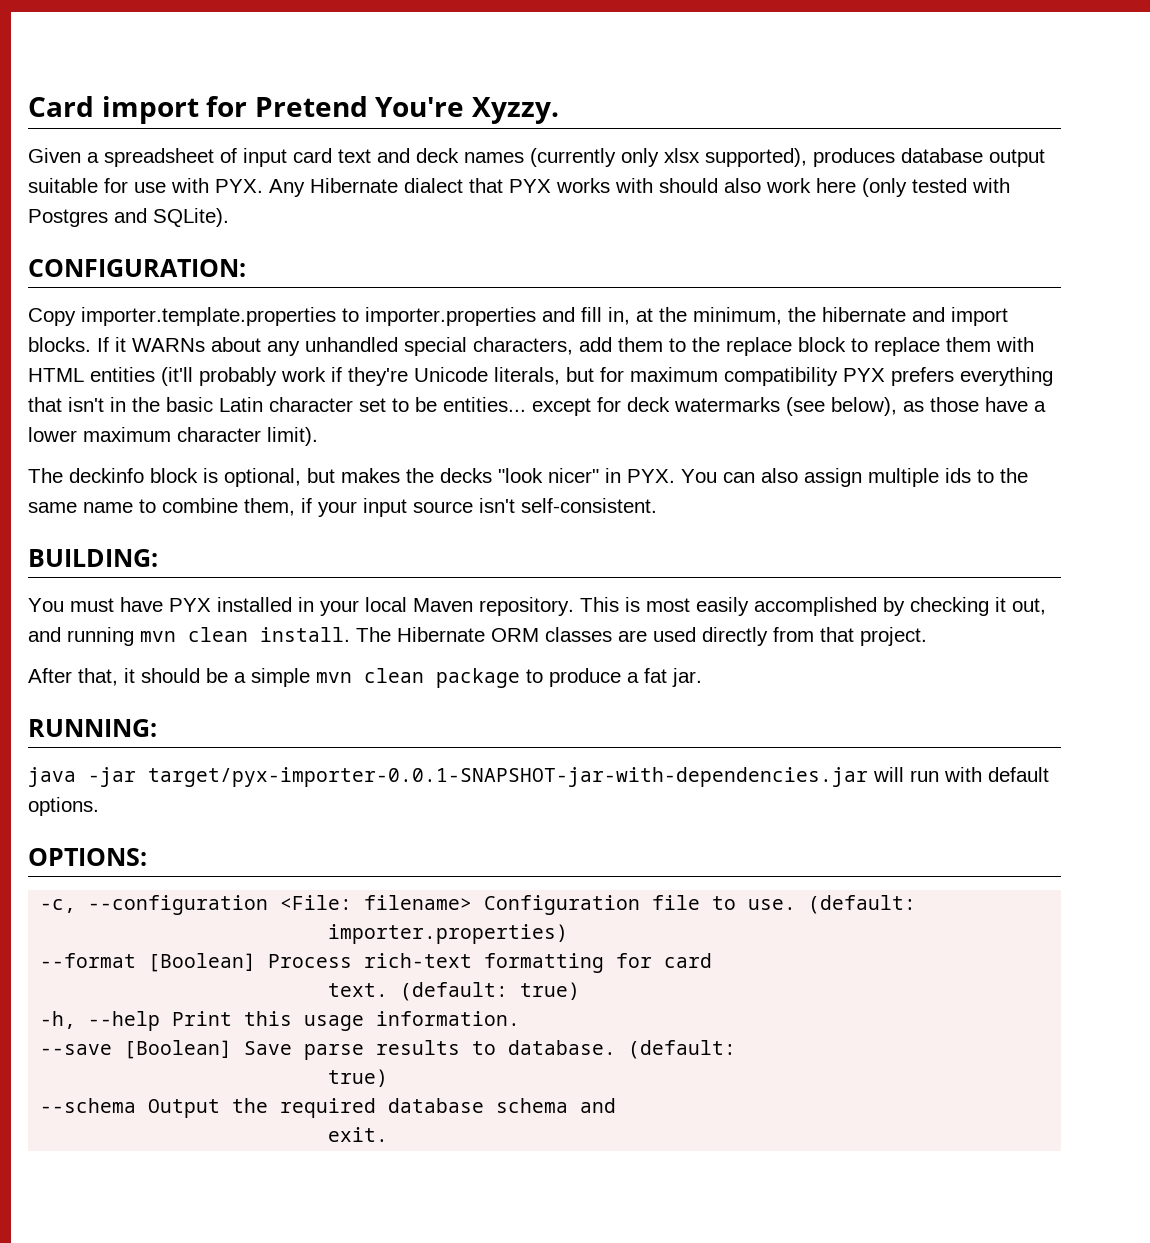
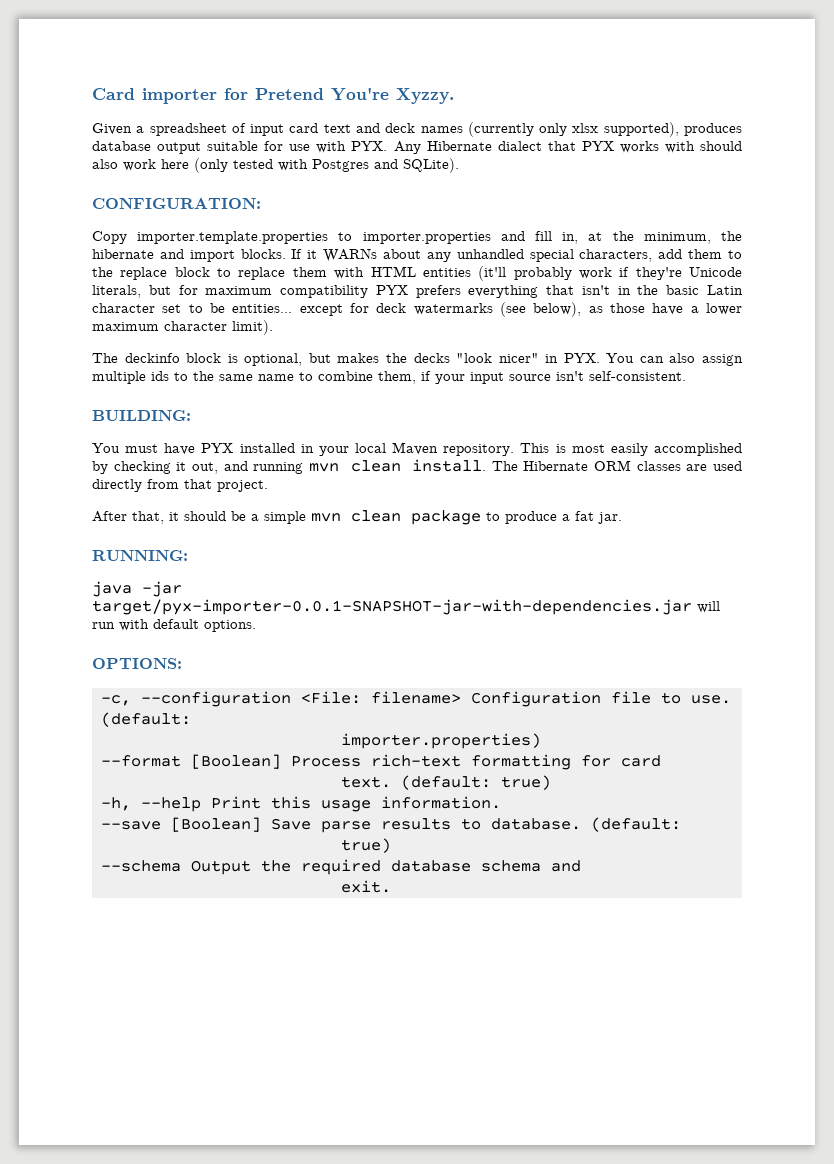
- Card import for Pretend You're Xyzzy.
+ Card importer for Pretend You're Xyzzy.

